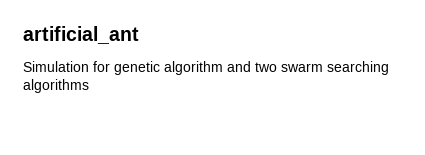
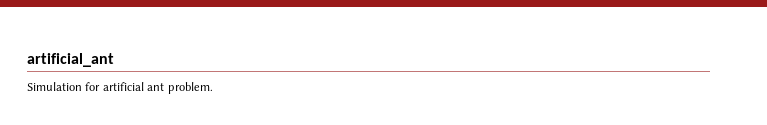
- Simulation for genetic algorithm and two swarm searching algorithms
+ Simulation for artificial ant problem.

